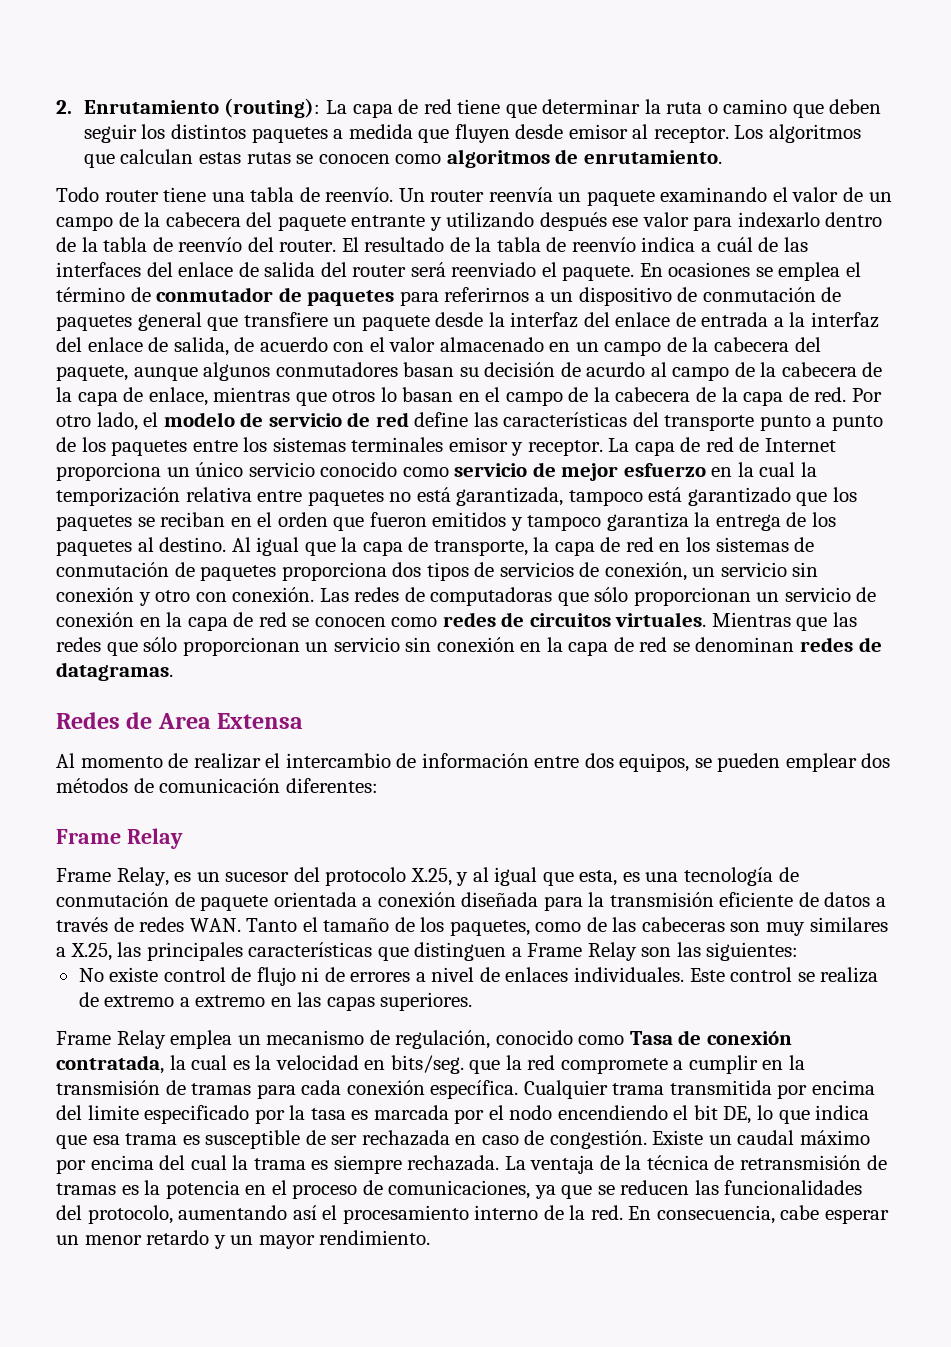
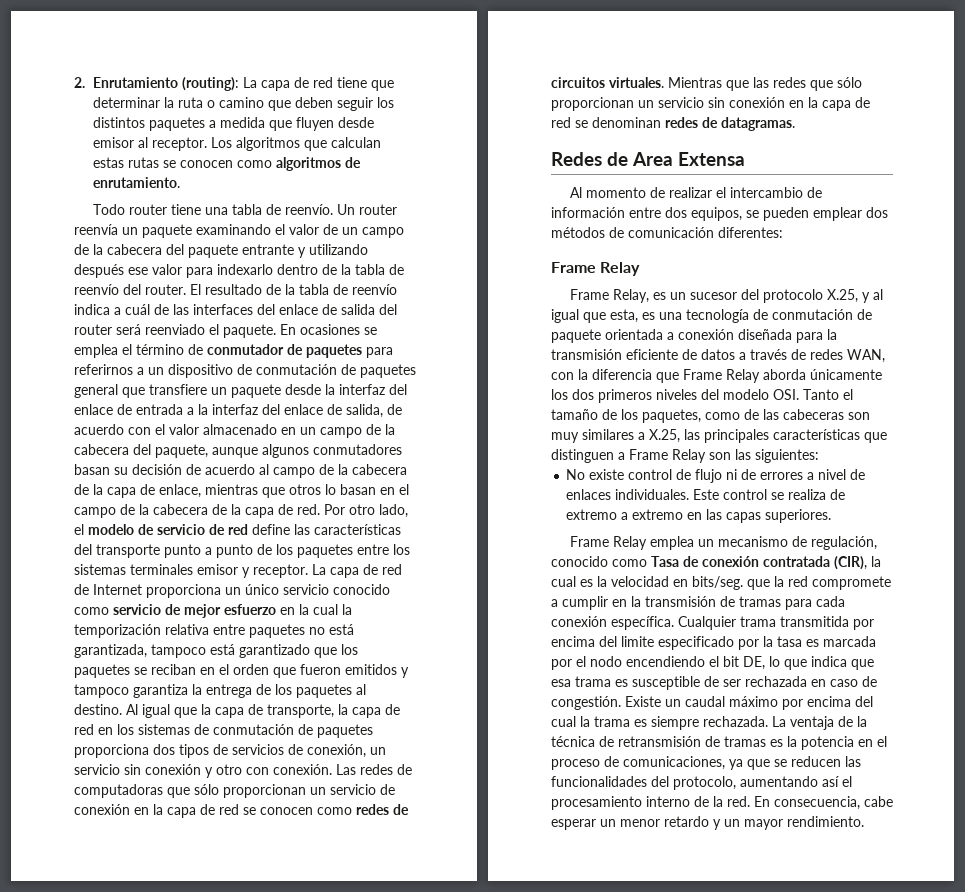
- En ocasiones se emplea el término de conmutador de paquetes para referirnos a un dispositivo de conmutación de paquetes general que transfiere un paquete desde la interfaz del enlace de entrada a la interfaz del enlace de salida, de acuerdo con el valor almacenado en un campo de la cabecera del paquete, aunque algunos conmutadores basan su decisión de acurdo al campo de la cabecera de la capa de enlace, mientras que otros lo basan en el campo de la cabecera de la capa de red.
+ En ocasiones se emplea el término de conmutador de paquetes para referirnos a un dispositivo de conmutación de paquetes general que transfiere un paquete desde la interfaz del enlace de entrada a la interfaz del enlace de salida, de acuerdo con el valor almacenado en un campo de la cabecera del paquete, aunque algunos conmutadores basan su decisión de acuerdo al campo de la cabecera de la capa de enlace, mientras que otros lo basan en el campo de la cabecera de la capa de red.
- Frame Relay, es un sucesor del protocolo X.25, y al igual que esta, es una tecnología de conmutación de paquete orientada a conexión diseñada para la transmisión eficiente de datos a través de redes WAN. Tanto el tamaño de los paquetes, como de las cabeceras son muy similares a X.25, las principales características que distinguen a Frame Relay son las siguientes:
+ Frame Relay, es un sucesor del protocolo X.25, y al igual que esta, es una tecnología de conmutación de paquete orientada a conexión diseñada para la transmisión eficiente de datos a través de redes WAN, con la diferencia que Frame Relay aborda únicamente los dos primeros niveles del modelo OSI. Tanto el tamaño de los paquetes, como de las cabeceras son muy similares a X.25, las principales características que distinguen a Frame Relay son las siguientes:
- Frame Relay emplea un mecanismo de regulación, conocido como Tasa de conexión contratada, la cual es la velocidad en bits/seg. que la red compromete a cumplir en la transmisión de tramas para cada conexión específica.
+ Frame Relay emplea un mecanismo de regulación, conocido como Tasa de conexión contratada (CIR), la cual es la velocidad en bits/seg. que la red compromete a cumplir en la transmisión de tramas para cada conexión específica.

